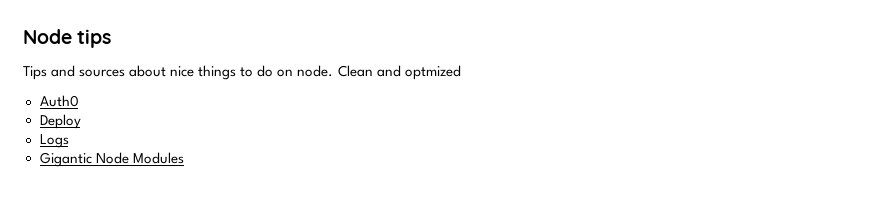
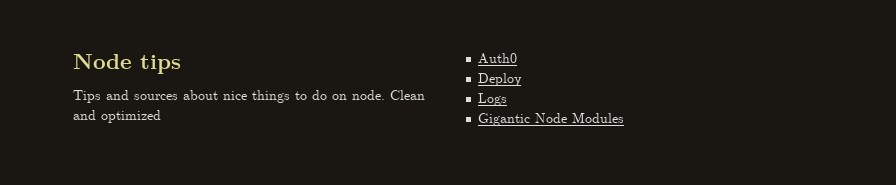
- Clean and optmized
+ Clean and optimized

